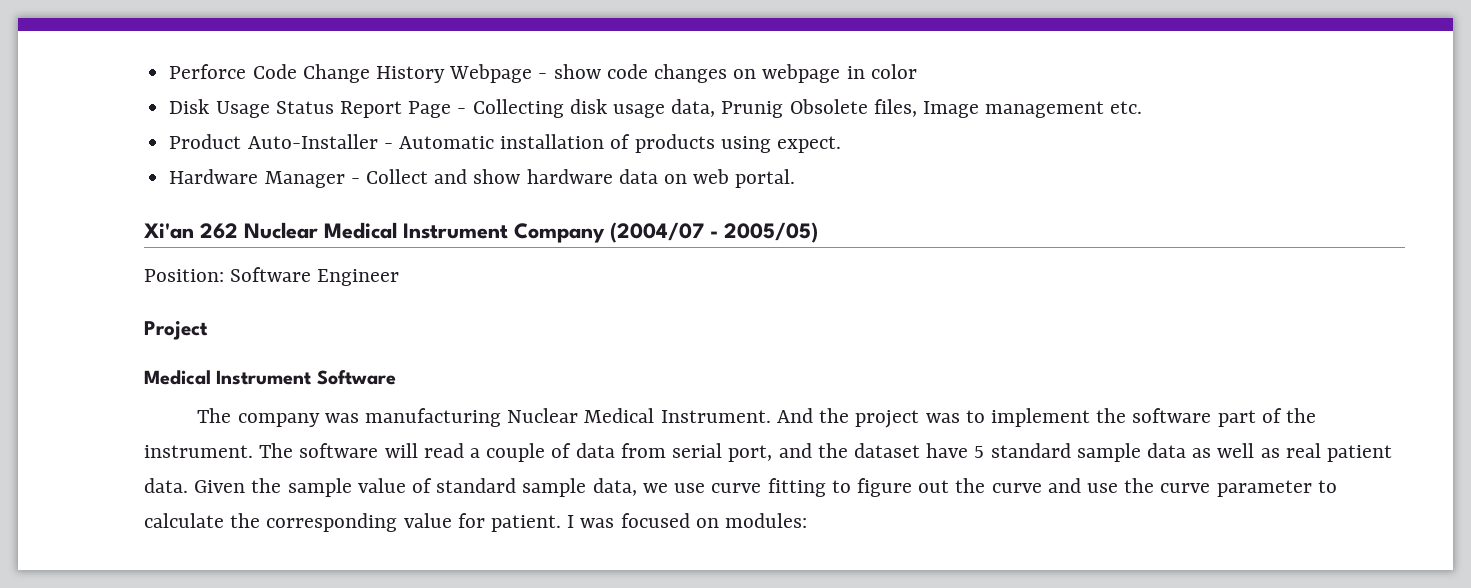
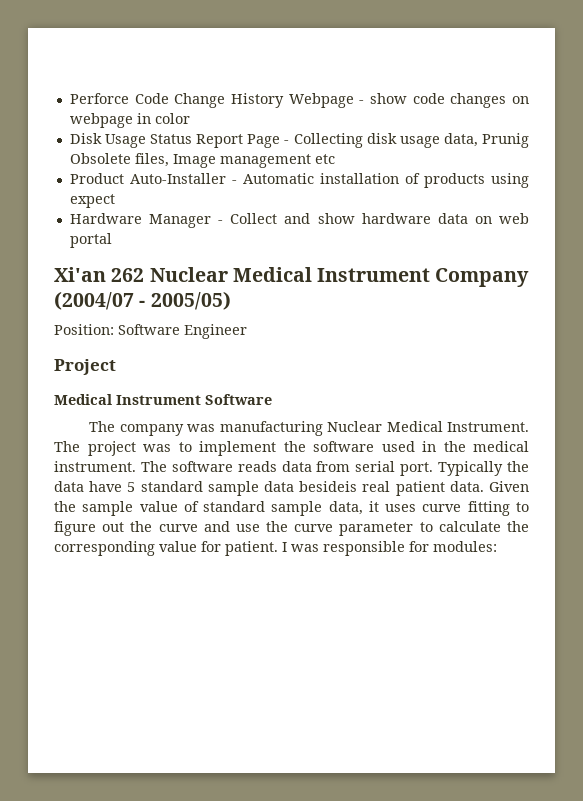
- Disk Usage Status Report Page - Collecting disk usage data, Prunig Obsolete files, Image management etc.
+ Disk Usage Status Report Page - Collecting disk usage data, Prunig Obsolete files, Image management etc
- Product Auto-Installer - Automatic installation of products using expect.
+ Product Auto-Installer - Automatic installation of products using expect
- Hardware Manager - Collect and show hardware data on web portal.
+ Hardware Manager - Collect and show hardware data on web portal
- And the project was to implement the software part of the instrument. The software will read a couple of data from serial port, and the dataset have 5 standard sample data as well as real patient data.
+ The project was to implement the software used in the medical instrument. The software reads data from serial port. Typically the data have 5 standard sample data besideis real patient data.
- Given the sample value of standard sample data, we use curve fitting to figure out the curve and use the curve parameter to calculate the corresponding value for patient.
+ Given the sample value of standard sample data, it uses curve fitting to figure out the curve and use the curve parameter to calculate the corresponding value for patient.
- I was focused on modules:
+ I was responsible for modules:

